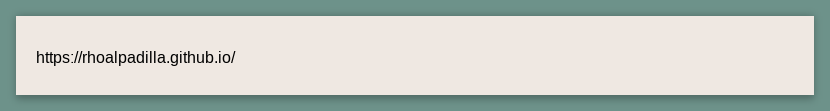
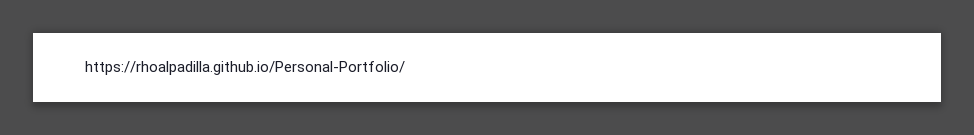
- https://rhoalpadilla.github.io/
+ https://rhoalpadilla.github.io/Personal-Portfolio/

